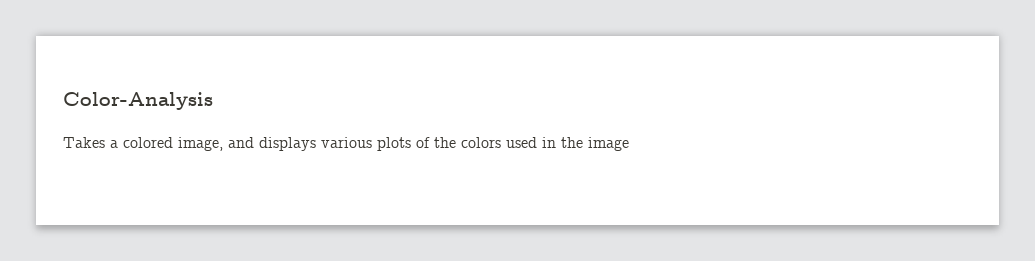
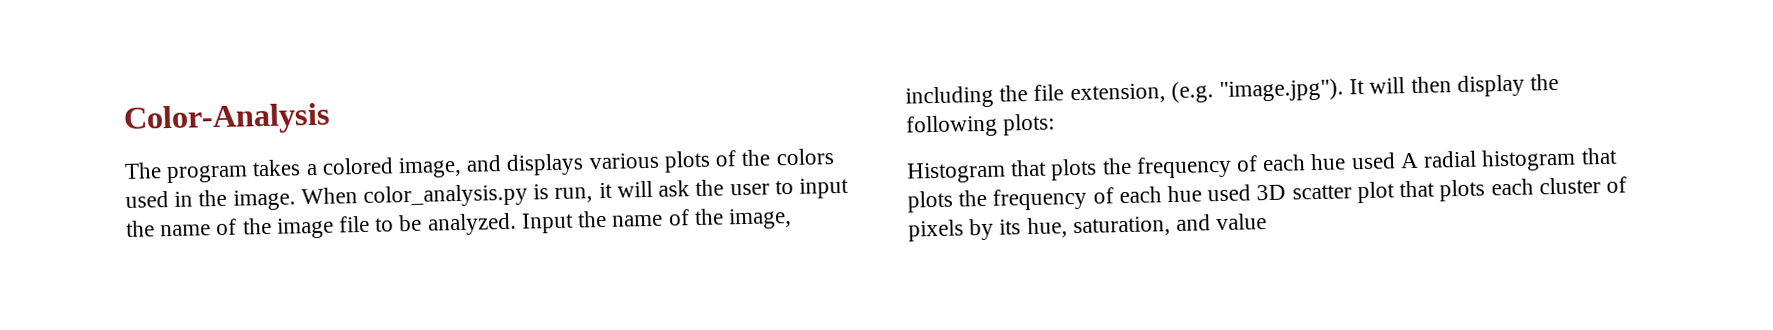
- Takes a colored image, and displays various plots of the colors used in the image
+ The program takes a colored image, and displays various plots of the colors used in the image. When color_analysis.py is run, it will ask the user to input the name of the image file to be analyzed. Input the name of the image, including the file extension, (e.g. "image.jpg"). It will then display the following plots:
+ Histogram that plots the frequency of each hue used A radial histogram that plots the frequency of each hue used 3D scatter plot that plots each cluster of pixels by its hue, saturation, and value

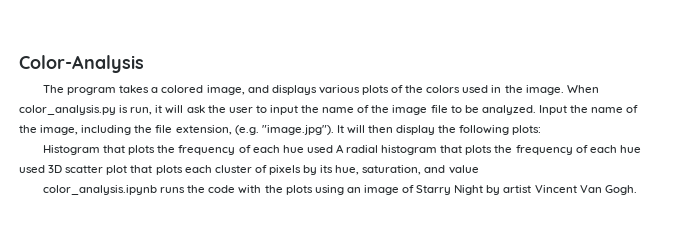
+ color_analysis.ipynb runs the code with the plots using an image of Starry Night by artist Vincent Van Gogh.

